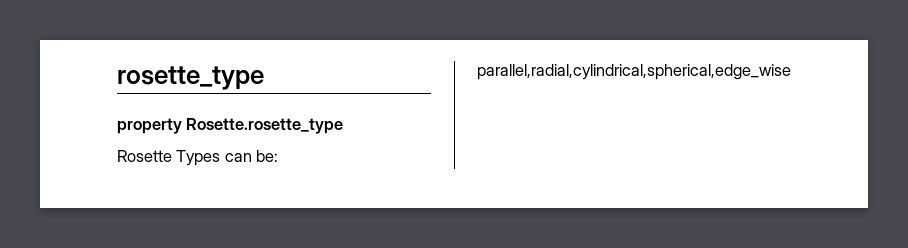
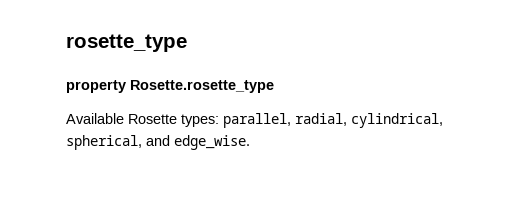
- Rosette Types can be: parallel,radial,cylindrical,spherical,edge_wise
+ Available Rosette types: parallel, radial, cylindrical, spherical, and edge_wise.

